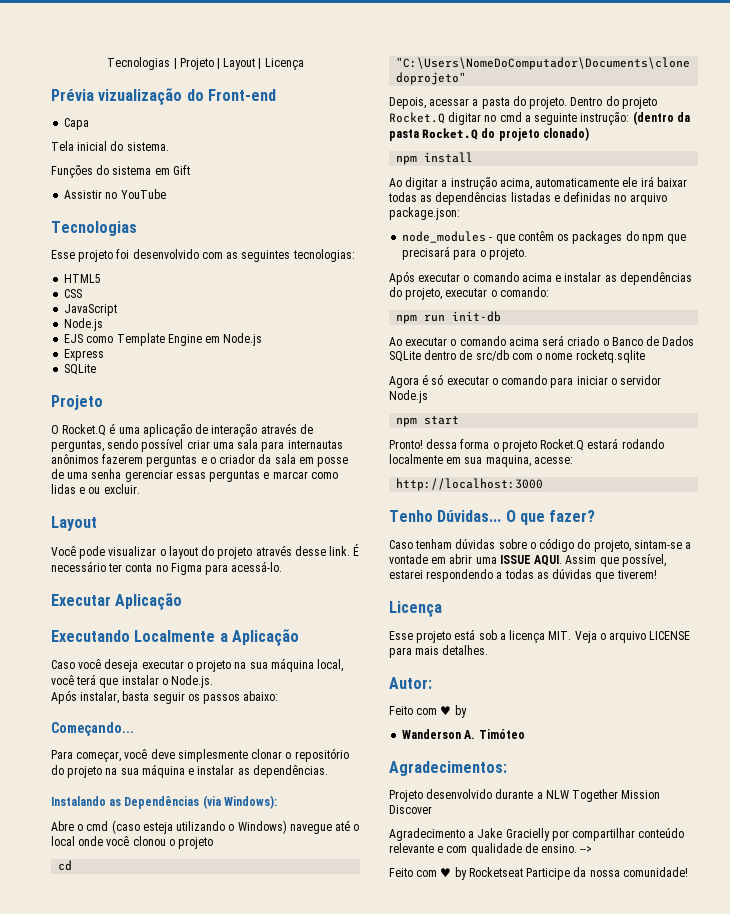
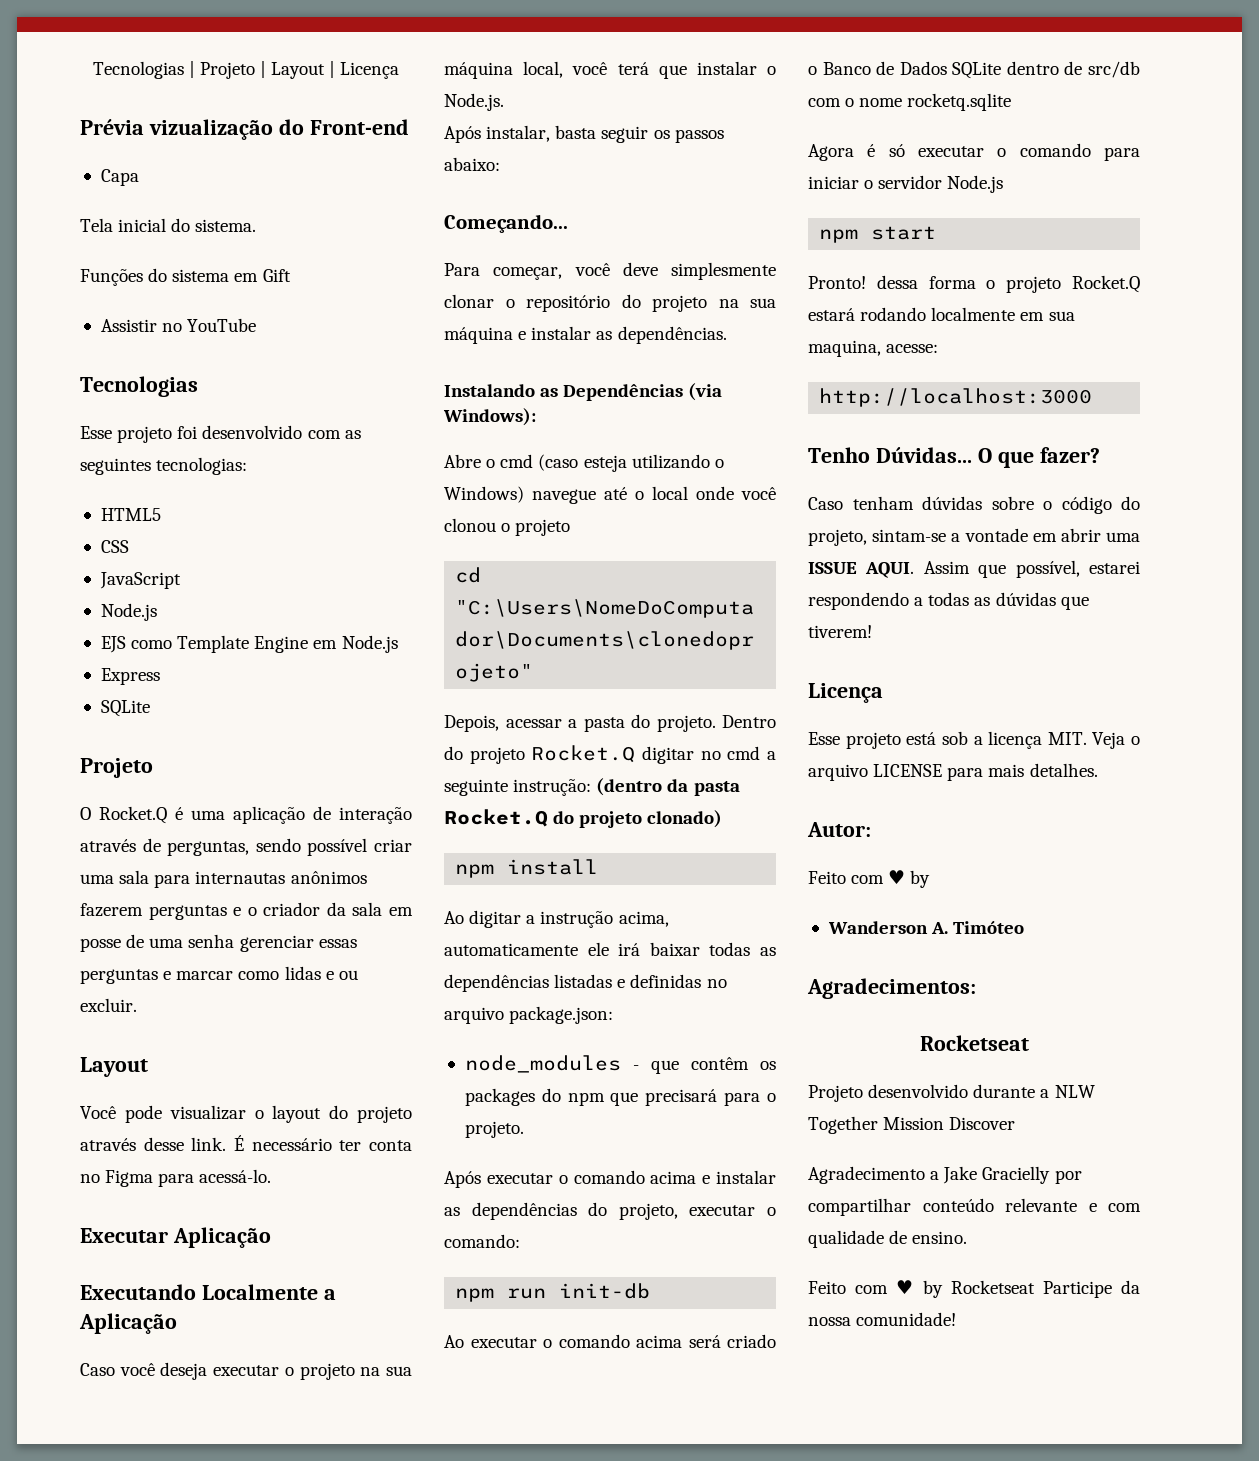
  Agradecimentos:
+ Rocketseat
- -->

